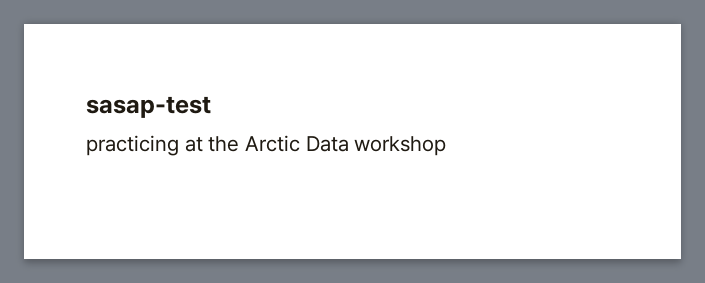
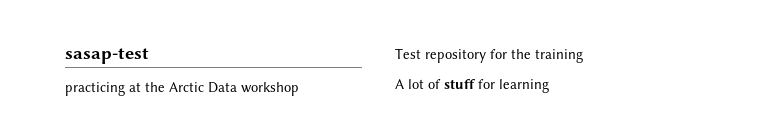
+ Test repository for the training
+ A lot of stuff for learning

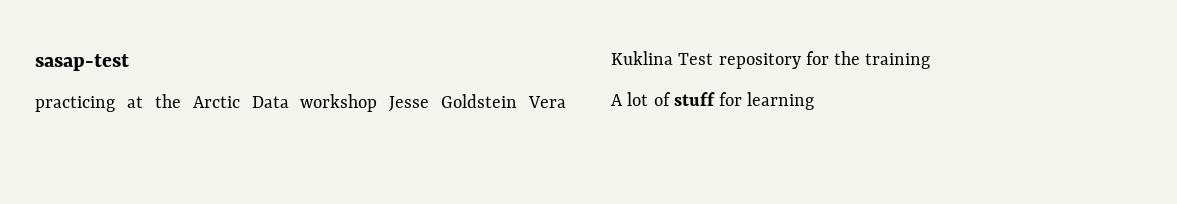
- practicing at the Arctic Data workshop
- Test repository for the training
+ practicing at the Arctic Data workshop Jesse Goldstein Vera Kuklina Test repository for the training

